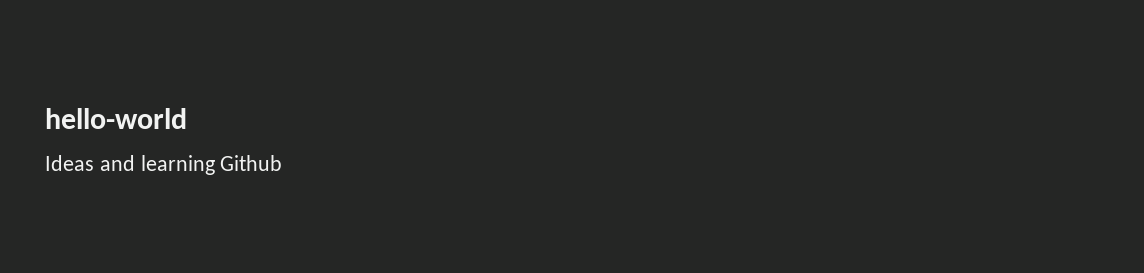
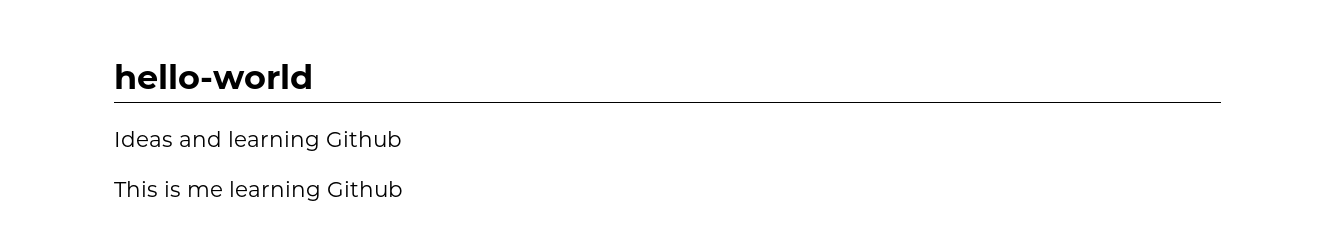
+ This is me learning Github

